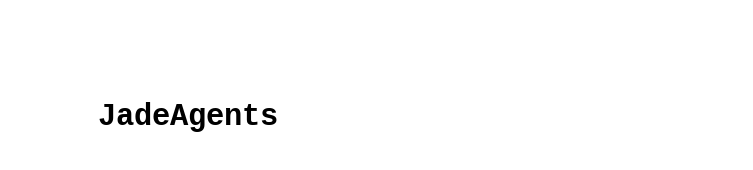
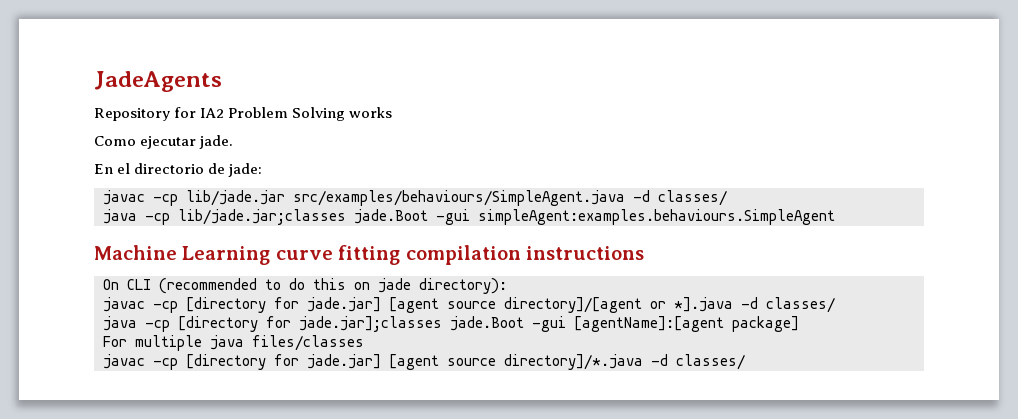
+ Repository for IA2 Problem Solving works
+ Como ejecutar jade.
+ En el directorio de jade:
+ javac -cp lib/jade.jar src/examples/behaviours/SimpleAgent.java -d classes/
+ java -cp lib/jade.jar;classes jade.Boot -gui simpleAgent:examples.behaviours.SimpleAgent
+ Machine Learning curve fitting compilation instructions
+ On CLI (recommended to do this on jade directory):
+ javac -cp [directory for jade.jar] [agent source directory]/[agent or *].java -d classes/
+ java -cp [directory for jade.jar];classes jade.Boot -gui [agentName]:[agent package]
+ For multiple java files/classes
+ javac -cp [directory for jade.jar] [agent source directory]/*.java -d classes/

